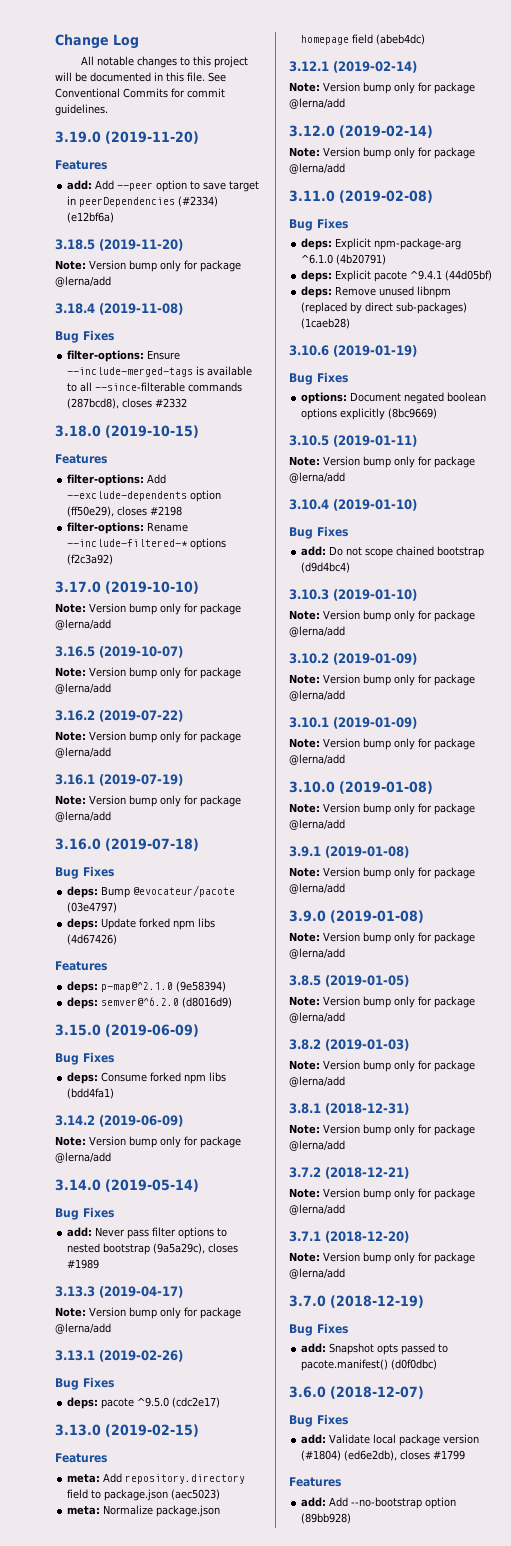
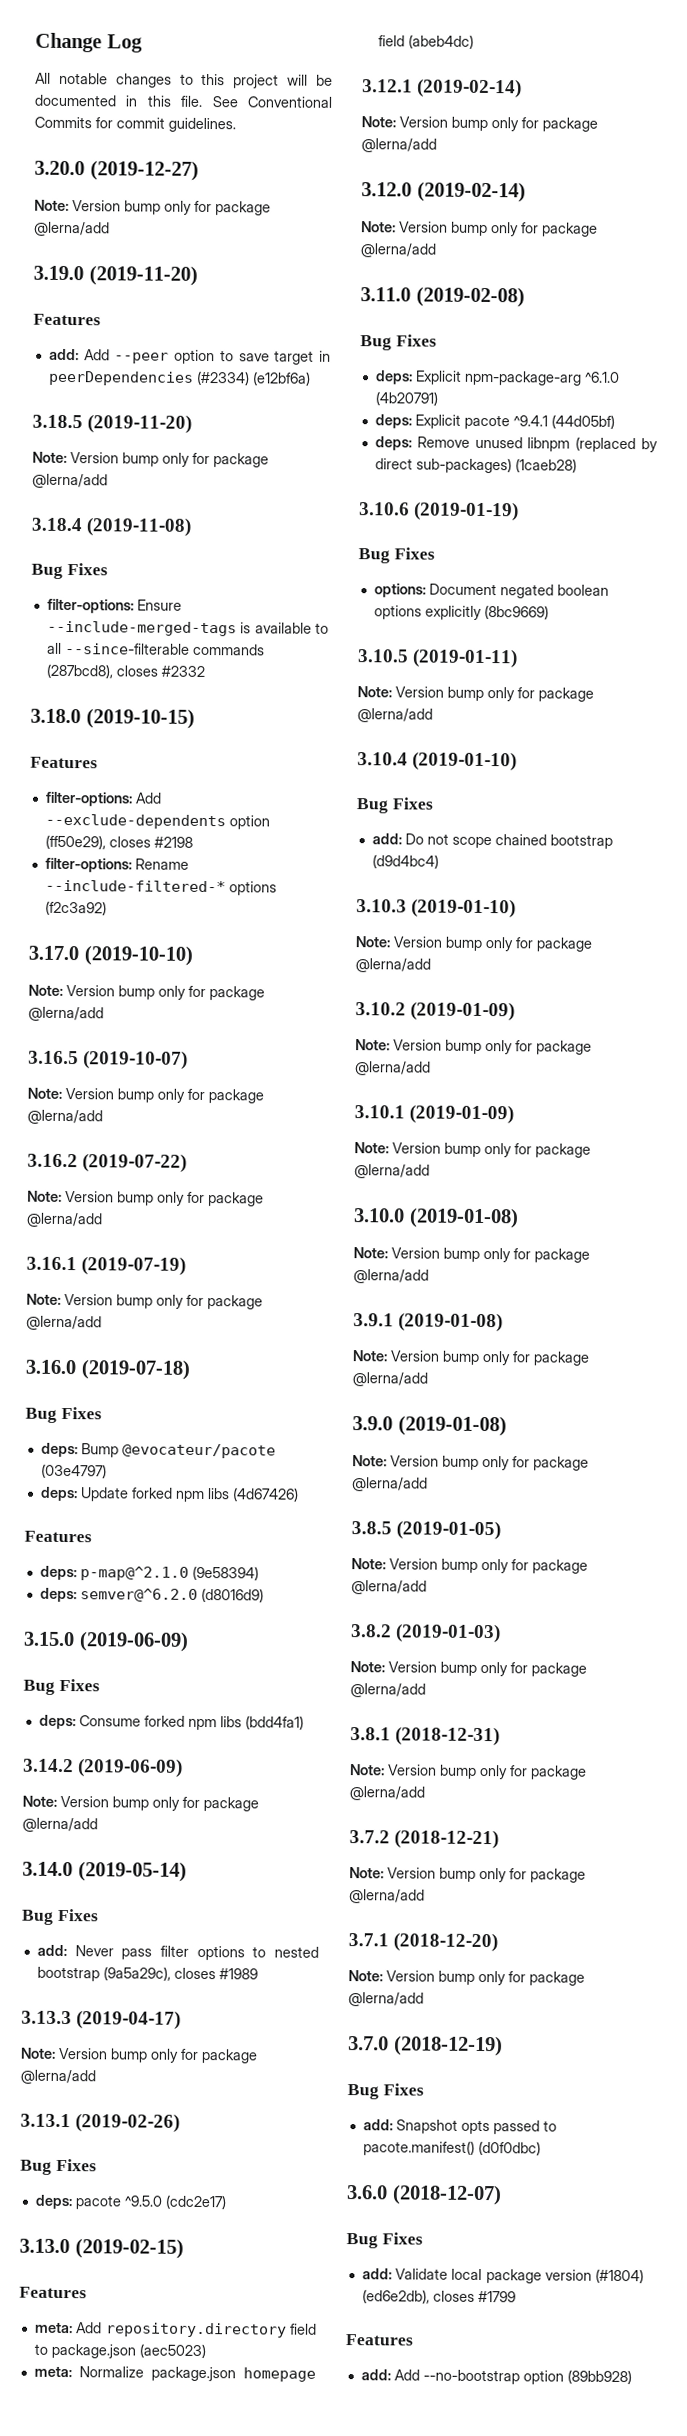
+ 3.20.0 (2019-12-27)
+ Note: Version bump only for package @lerna/add

